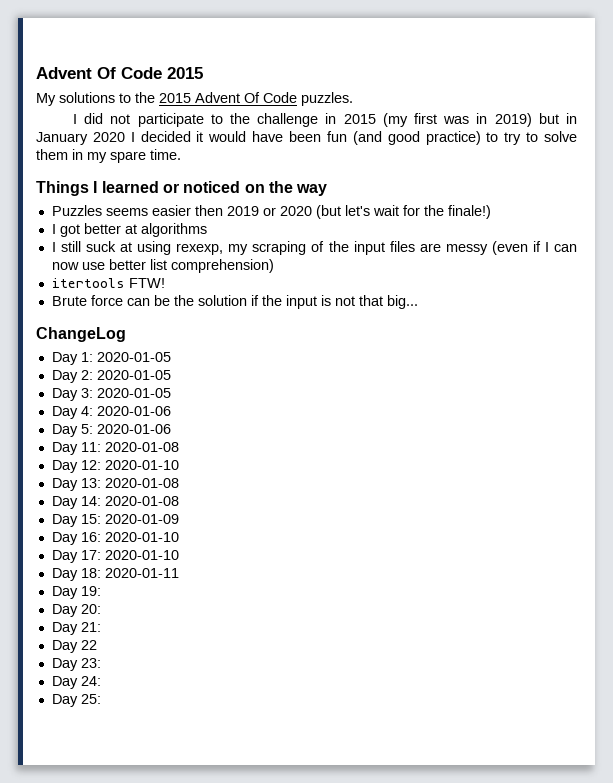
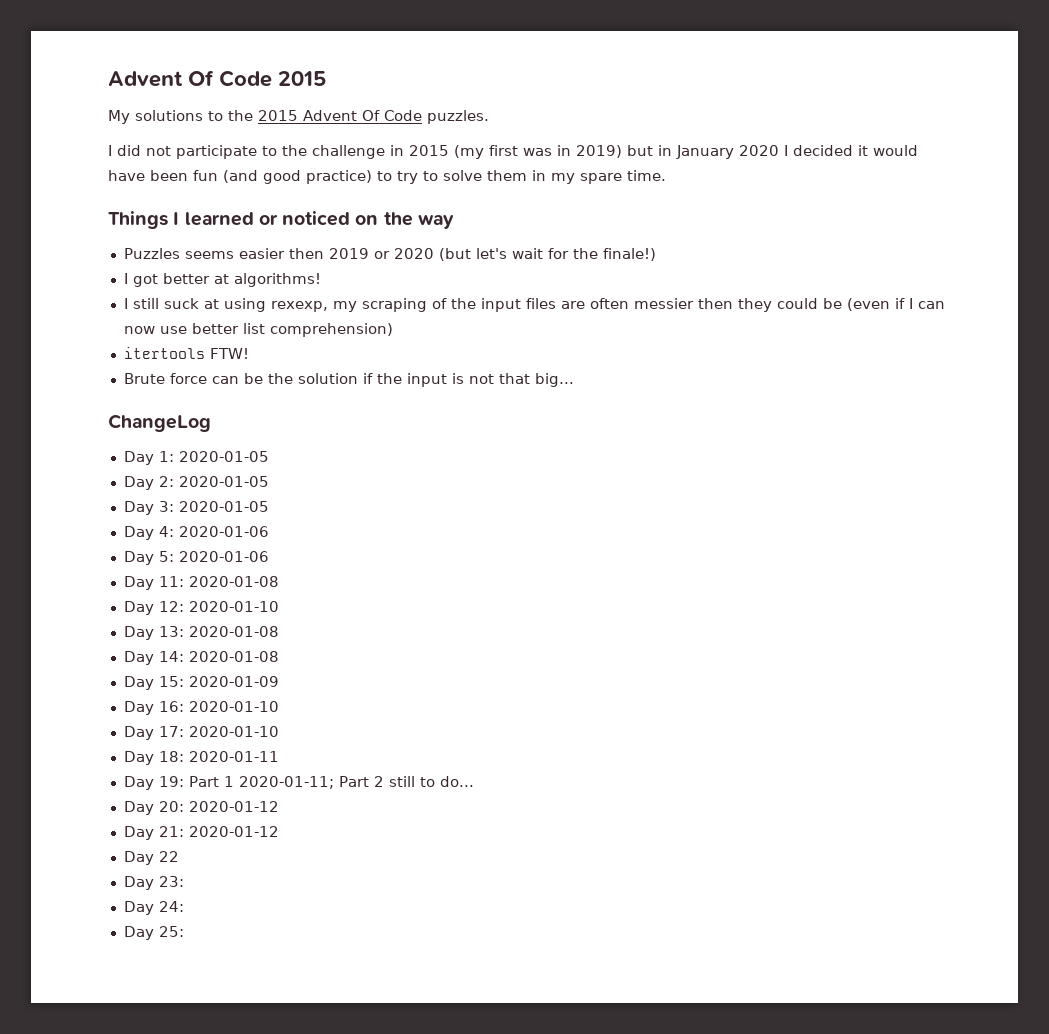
- I got better at algorithms
+ I got better at algorithms!
- I still suck at using rexexp, my scraping of the input files are messy (even if I can now use better list comprehension)
+ I still suck at using rexexp, my scraping of the input files are often messier then they could be (even if I can now use better list comprehension)
- Day 19:
+ Day 19: Part 1 2020-01-11; Part 2 still to do...
- Day 20:
+ Day 20: 2020-01-12
- Day 21:
+ Day 21: 2020-01-12

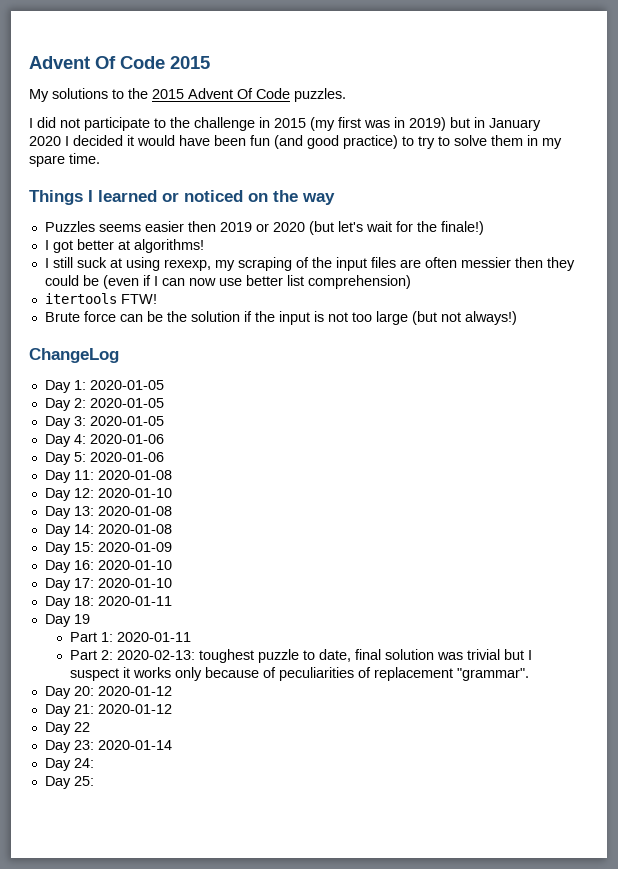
- Brute force can be the solution if the input is not that big...
+ Brute force can be the solution if the input is not too large (but not always!)
- Day 19: Part 1 2020-01-11; Part 2 still to do...
+ Day 19
+ Part 1: 2020-01-11
+ Part 2: 2020-02-13: toughest puzzle to date, final solution was trivial but I suspect it works only because of peculiarities of replacement "grammar".
- Day 23:
+ Day 23: 2020-01-14

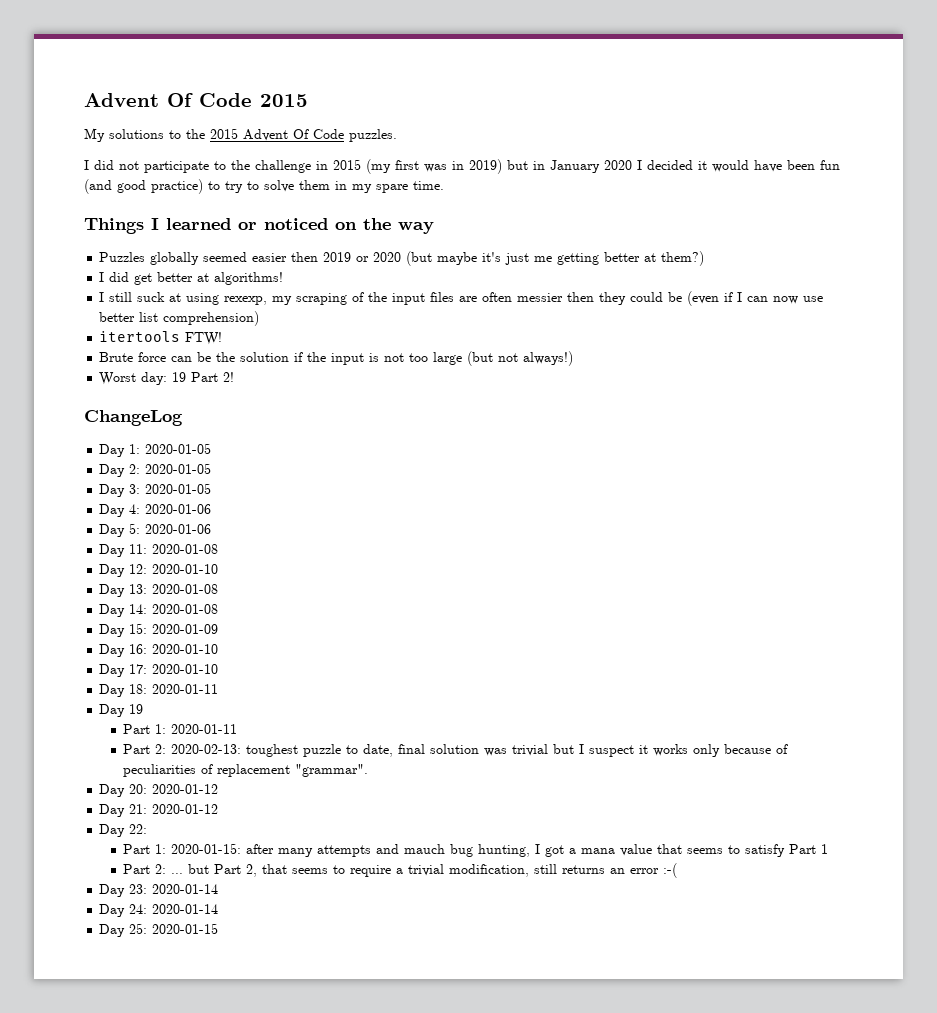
- Puzzles seems easier then 2019 or 2020 (but let's wait for the finale!)
- I got better at algorithms!
+ Puzzles globally seemed easier then 2019 or 2020 (but maybe it's just me getting better at them?)
+ I did get better at algorithms!
+ Worst day: 19 Part 2!
- Day 22
+ Day 22:
+ Part 1: 2020-01-15: after many attempts and mauch bug hunting, I got a mana value that seems to satisfy Part 1
+ Part 2: ... but Part 2, that seems to require a trivial modification, still returns an error :-(
- Day 24:
+ Day 24: 2020-01-14
- Day 25:
+ Day 25: 2020-01-15

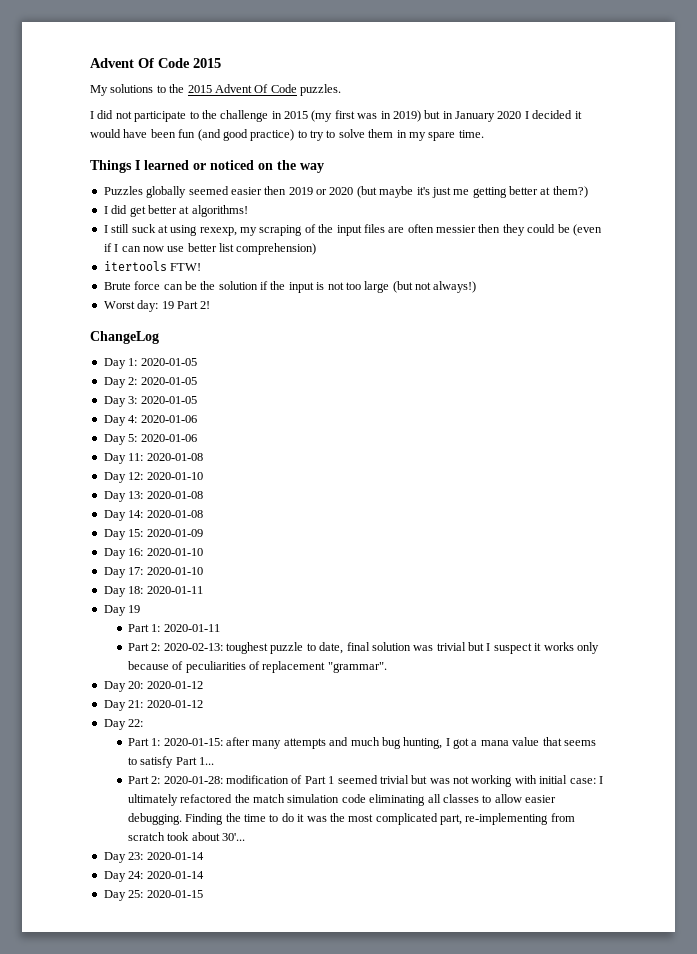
- Part 1: 2020-01-15: after many attempts and mauch bug hunting, I got a mana value that seems to satisfy Part 1
- Part 2: ... but Part 2, that seems to require a trivial modification, still returns an error :-(
+ Part 1: 2020-01-15: after many attempts and much bug hunting, I got a mana value that seems to satisfy Part 1...
+ Part 2: 2020-01-28: modification of Part 1 seemed trivial but was not working with initial case: I ultimately refactored the match simulation code eliminating all classes to allow easier debugging. Finding the time to do it was the most complicated part, re-implementing from scratch took about 30'...

